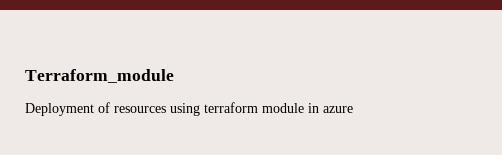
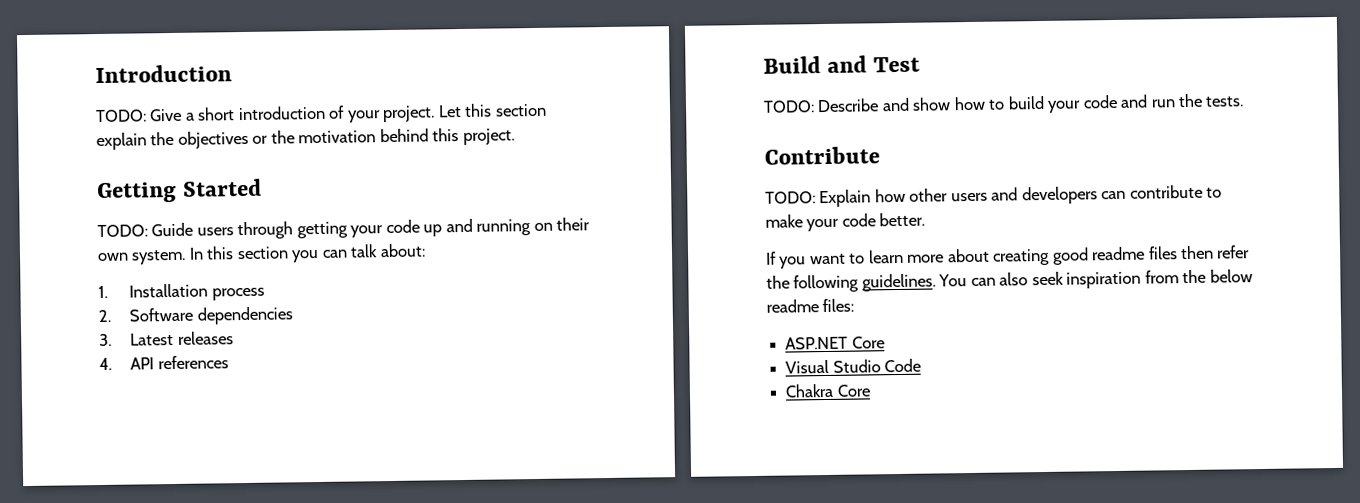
- Terraform_module
- Deployment of resources using terraform module in azure
+ Introduction
+ TODO: Give a short introduction of your project. Let this section explain the objectives or the motivation behind this project.
+ Getting Started
+ TODO: Guide users through getting your code up and running on their own system. In this section you can talk about:
+ 1. Installation process
+ 2. Software dependencies
+ 3. Latest releases
+ 4. API references
+ Build and Test
+ TODO: Describe and show how to build your code and run the tests.
+ Contribute
+ TODO: Explain how other users and developers can contribute to make your code better.
+ If you want to learn more about creating good readme files then refer the following guidelines. You can also seek inspiration from the below readme files:
+ ASP.NET Core
+ Visual Studio Code
+ Chakra Core

